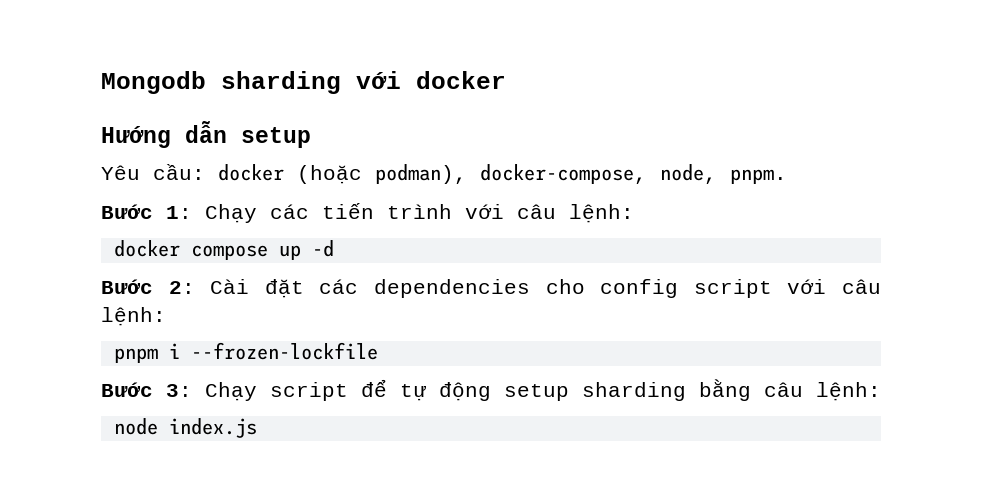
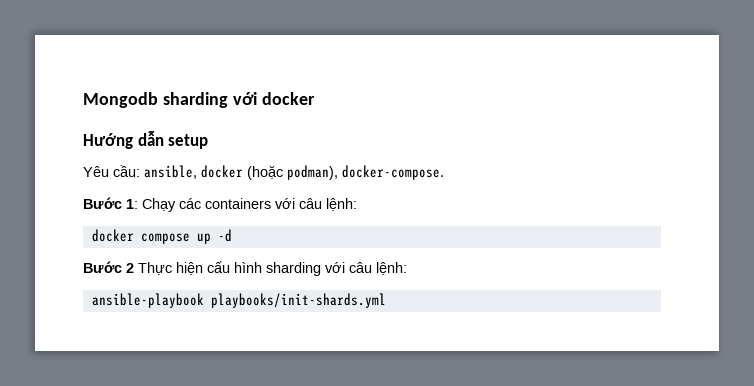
- Yêu cầu: docker (hoặc podman), docker-compose, node, pnpm.
+ Yêu cầu: ansible, docker (hoặc podman), docker-compose.
- Bước 1: Chạy các tiến trình với câu lệnh:
+ Bước 1: Chạy các containers với câu lệnh:
- Bước 2: Cài đặt các dependencies cho config script với câu lệnh:
- pnpm i --frozen-lockfile
- Bước 3: Chạy script để tự động setup sharding bằng câu lệnh:
- node index.js
+ Bước 2 Thực hiện cấu hình sharding với câu lệnh:
+ ansible-playbook playbooks/init-shards.yml

